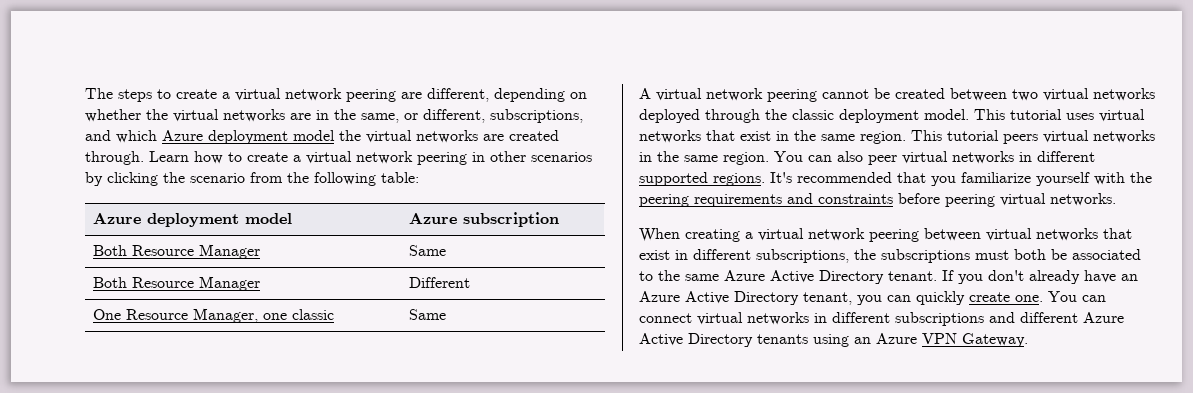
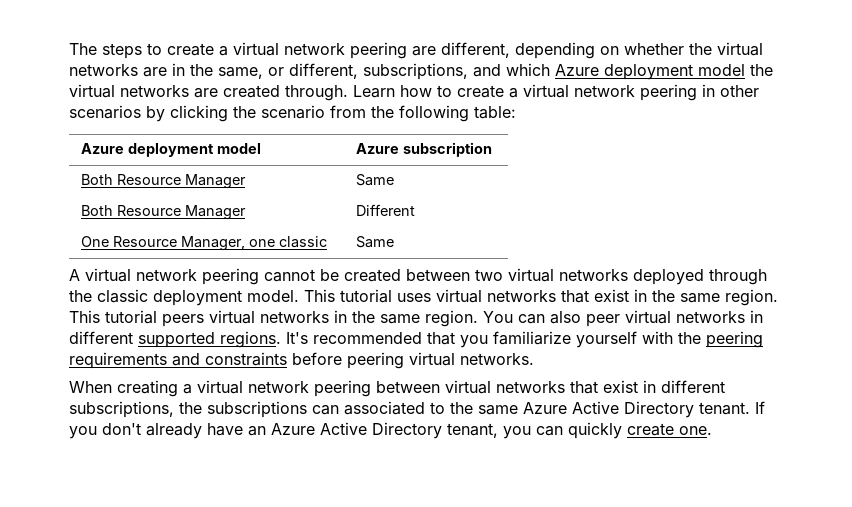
- When creating a virtual network peering between virtual networks that exist in different subscriptions, the subscriptions must both be associated to the same Azure Active Directory tenant.
+ When creating a virtual network peering between virtual networks that exist in different subscriptions, the subscriptions can associated to the same Azure Active Directory tenant.
- You can connect virtual networks in different subscriptions and different Azure Active Directory tenants using an Azure VPN Gateway.

